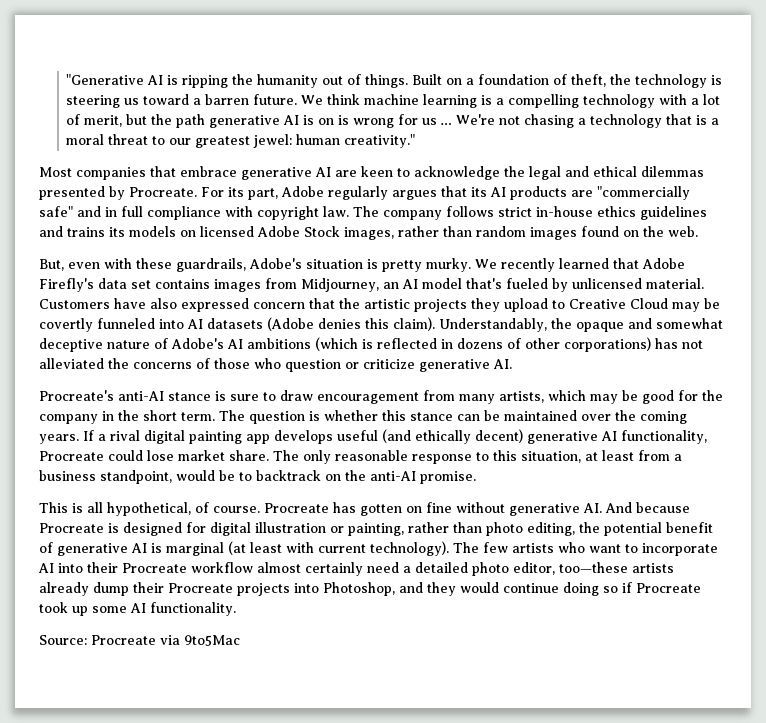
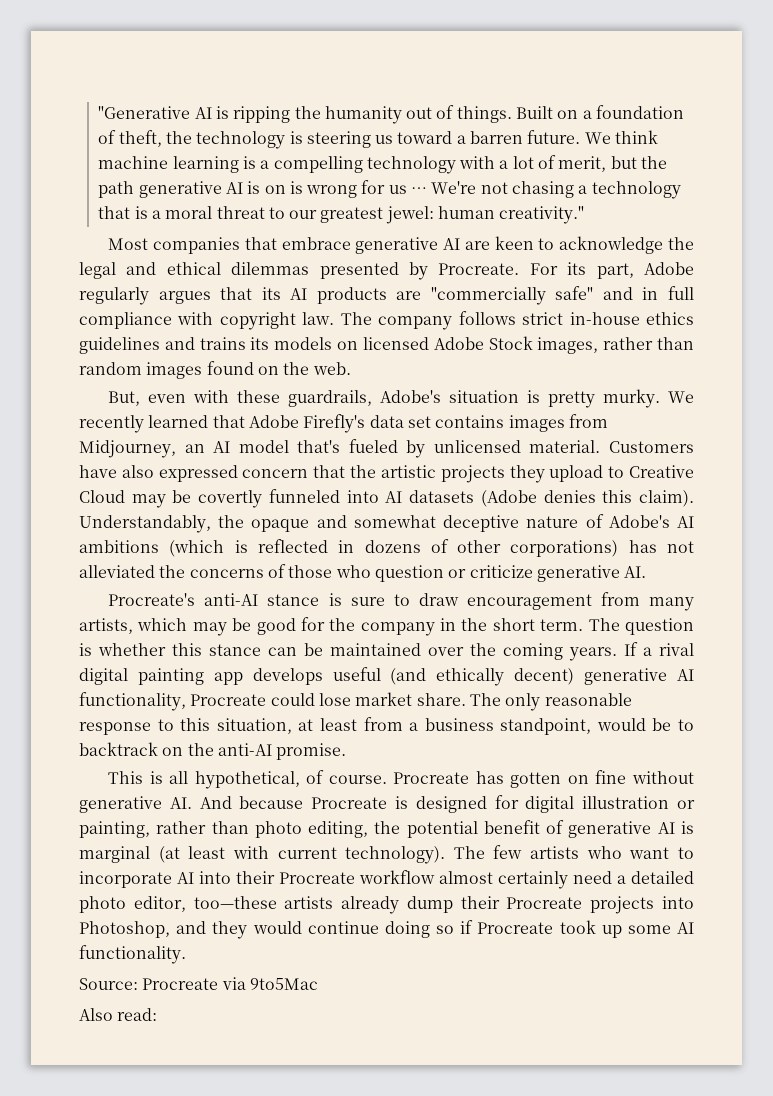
+ Also read:

